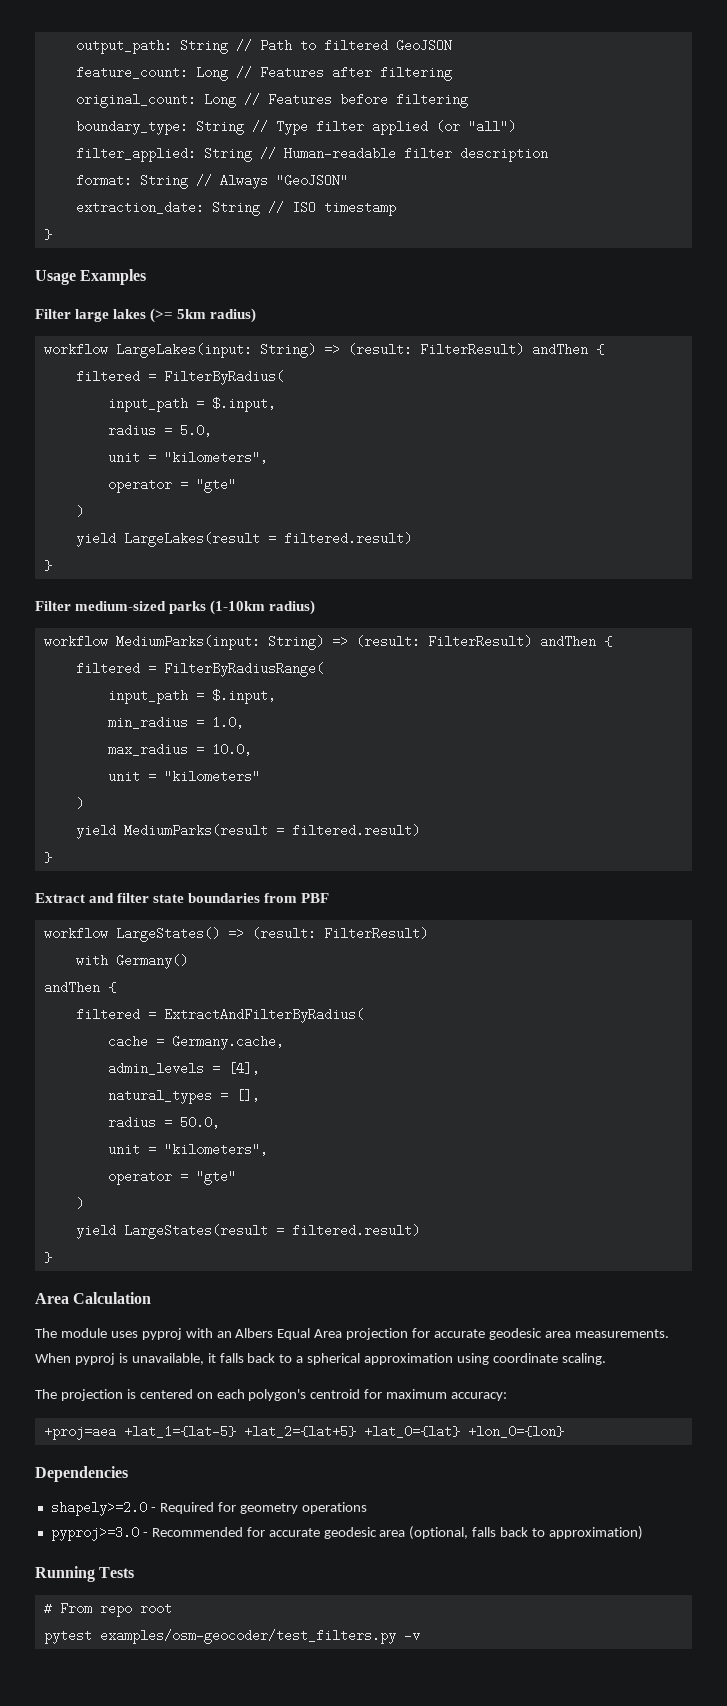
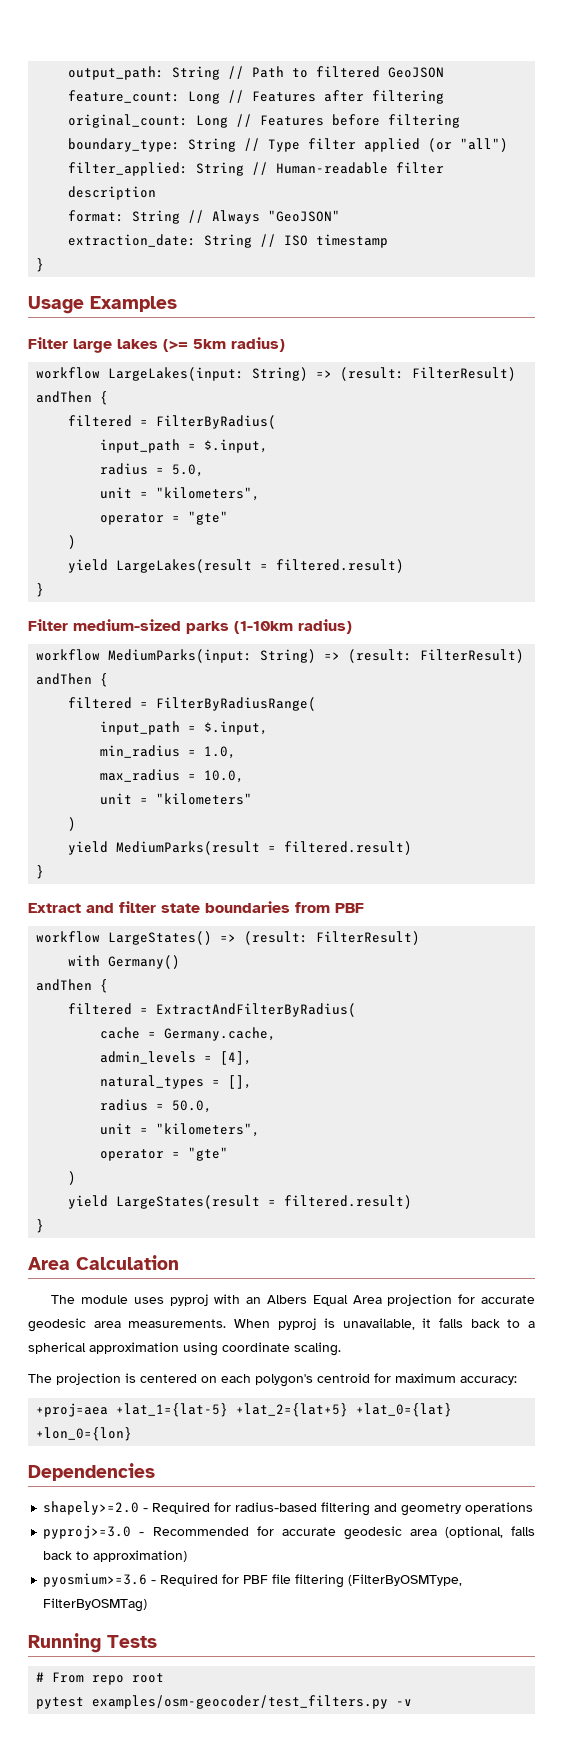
- shapely>=2.0 - Required for geometry operations
+ shapely>=2.0 - Required for radius-based filtering and geometry operations
+ pyosmium>=3.6 - Required for PBF file filtering (FilterByOSMType, FilterByOSMTag)

